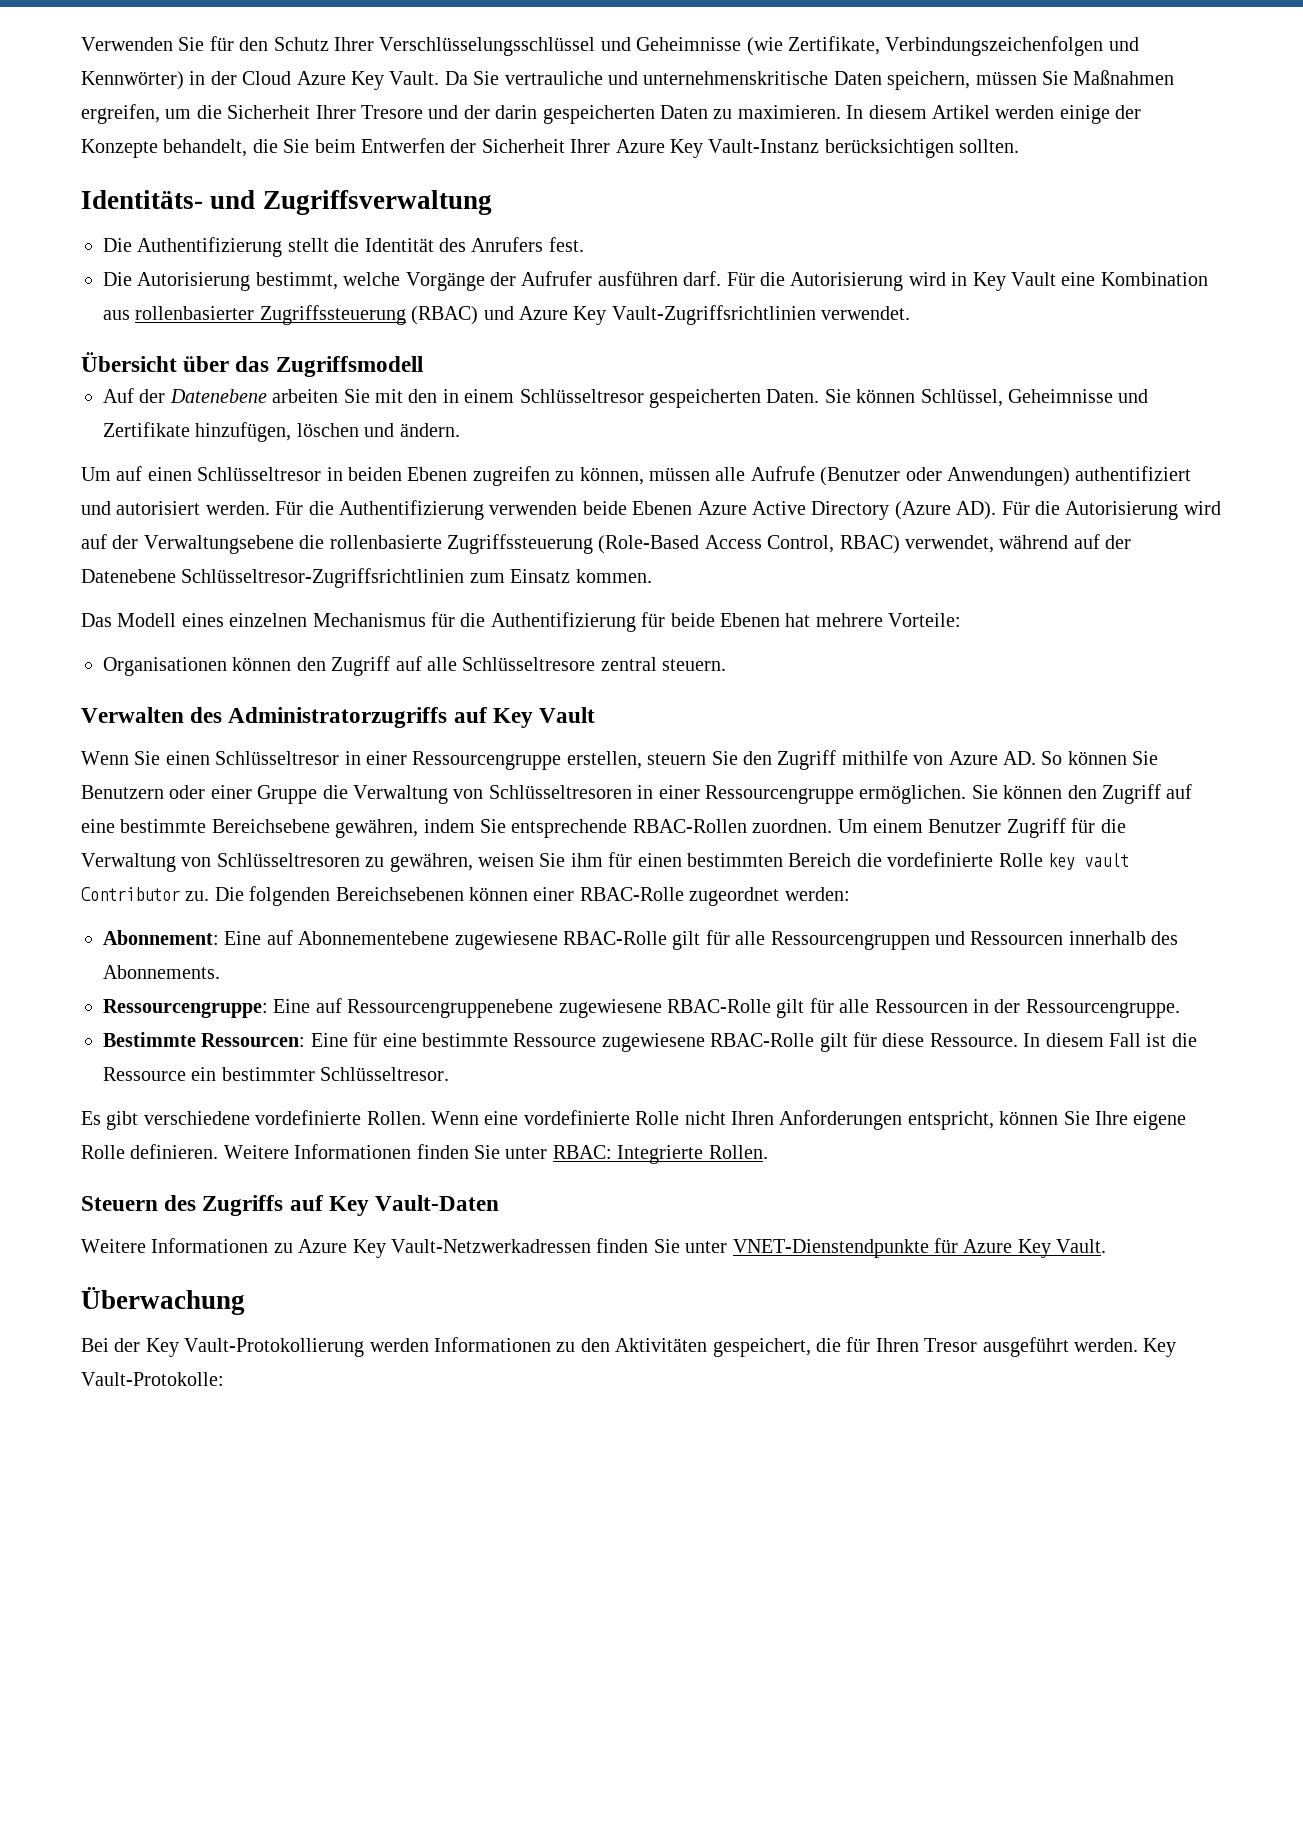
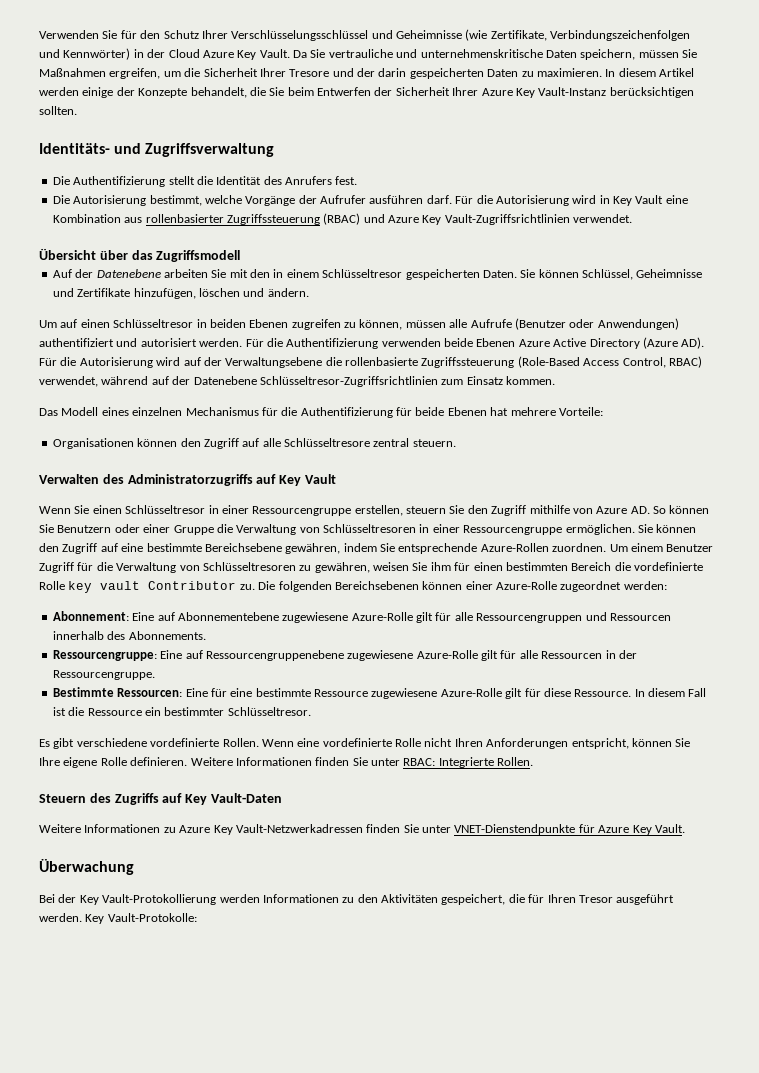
- Sie können den Zugriff auf eine bestimmte Bereichsebene gewähren, indem Sie entsprechende RBAC-Rollen zuordnen.
+ Sie können den Zugriff auf eine bestimmte Bereichsebene gewähren, indem Sie entsprechende Azure-Rollen zuordnen.
- Die folgenden Bereichsebenen können einer RBAC-Rolle zugeordnet werden:
+ Die folgenden Bereichsebenen können einer Azure-Rolle zugeordnet werden:
- Abonnement: Eine auf Abonnementebene zugewiesene RBAC-Rolle gilt für alle Ressourcengruppen und Ressourcen innerhalb des Abonnements.
+ Abonnement: Eine auf Abonnementebene zugewiesene Azure-Rolle gilt für alle Ressourcengruppen und Ressourcen innerhalb des Abonnements.
- Ressourcengruppe: Eine auf Ressourcengruppenebene zugewiesene RBAC-Rolle gilt für alle Ressourcen in der Ressourcengruppe.
+ Ressourcengruppe: Eine auf Ressourcengruppenebene zugewiesene Azure-Rolle gilt für alle Ressourcen in der Ressourcengruppe.
- Bestimmte Ressourcen: Eine für eine bestimmte Ressource zugewiesene RBAC-Rolle gilt für diese Ressource.
+ Bestimmte Ressourcen: Eine für eine bestimmte Ressource zugewiesene Azure-Rolle gilt für diese Ressource.

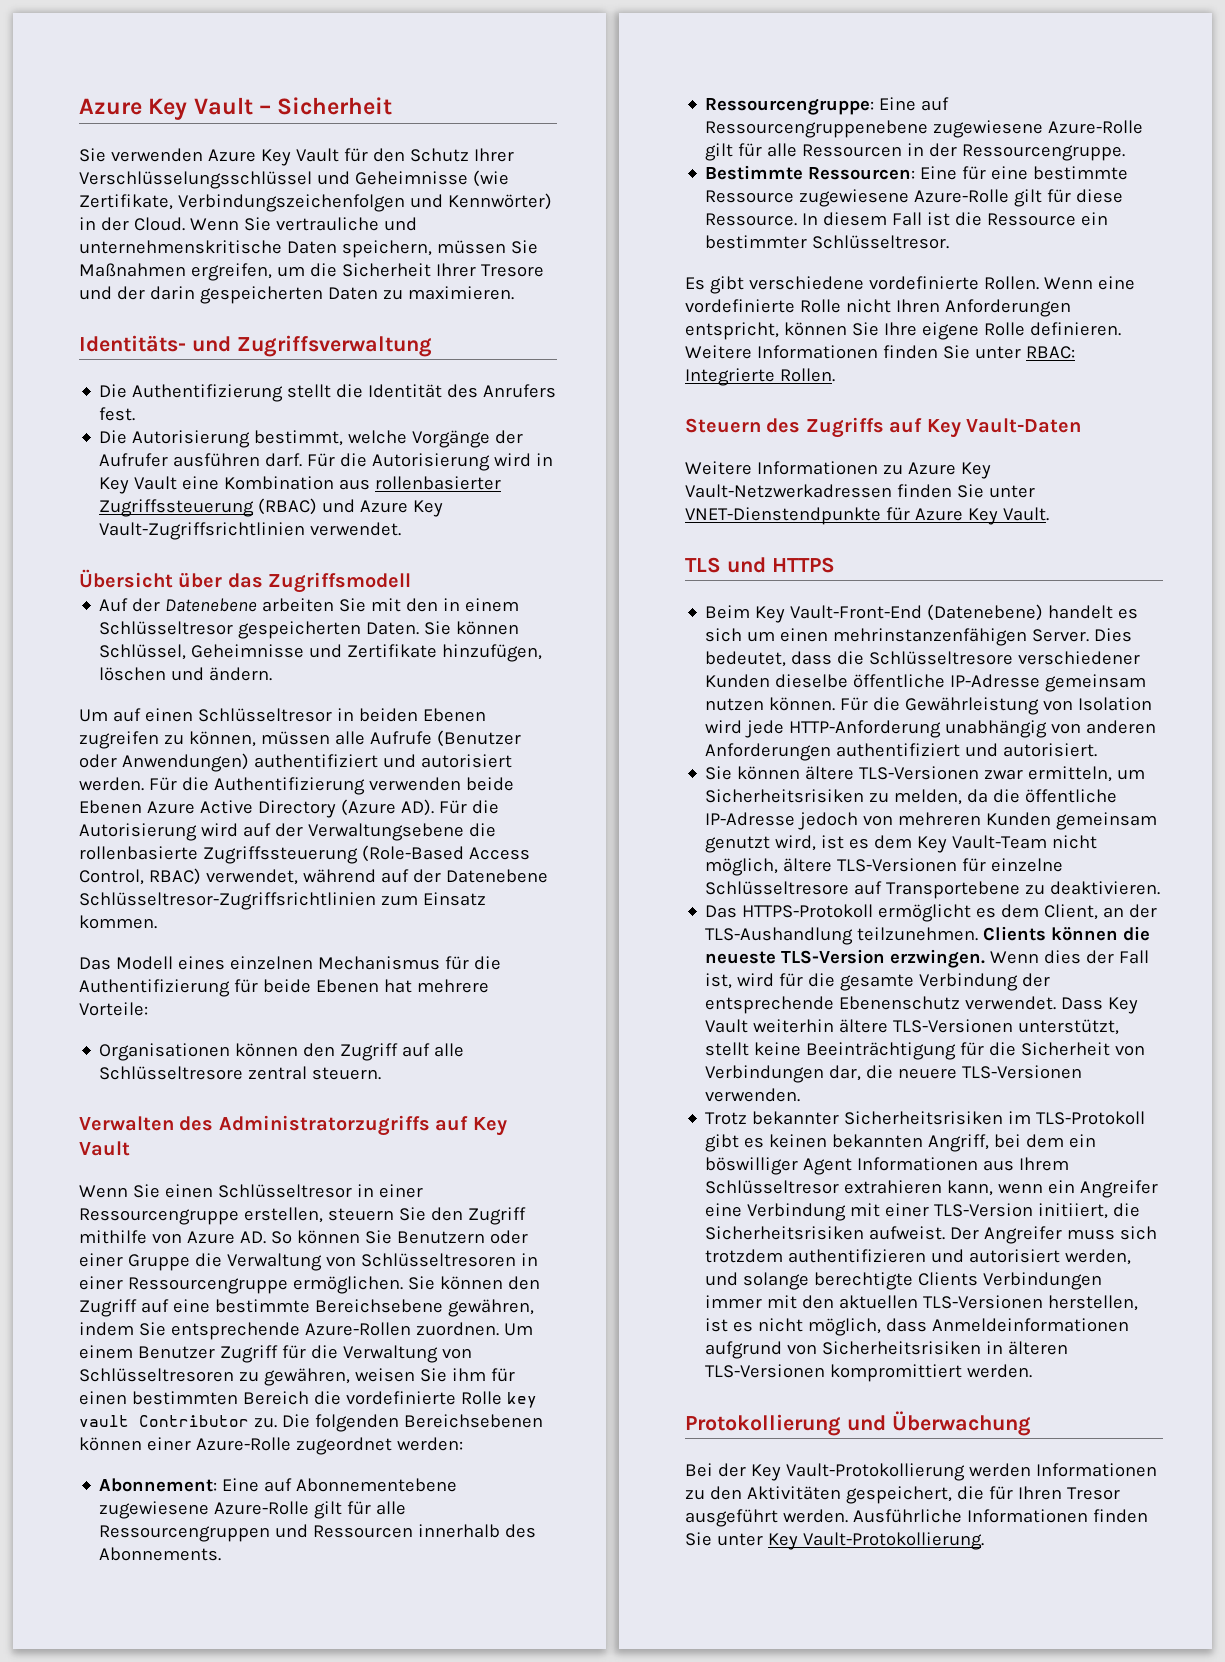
- Verwenden Sie für den Schutz Ihrer Verschlüsselungsschlüssel und Geheimnisse (wie Zertifikate, Verbindungszeichenfolgen und Kennwörter) in der Cloud Azure Key Vault. Da Sie vertrauliche und unternehmenskritische Daten speichern, müssen Sie Maßnahmen ergreifen, um die Sicherheit Ihrer Tresore und der darin gespeicherten Daten zu maximieren. In diesem Artikel werden einige der Konzepte behandelt, die Sie beim Entwerfen der Sicherheit Ihrer Azure Key Vault-Instanz berücksichtigen sollten.
+ Azure Key Vault – Sicherheit
+ Sie verwenden Azure Key Vault für den Schutz Ihrer Verschlüsselungsschlüssel und Geheimnisse (wie Zertifikate, Verbindungszeichenfolgen und Kennwörter) in der Cloud. Wenn Sie vertrauliche und unternehmenskritische Daten speichern, müssen Sie Maßnahmen ergreifen, um die Sicherheit Ihrer Tresore und der darin gespeicherten Daten zu maximieren.
- Überwachung
+ TLS und HTTPS
+ Beim Key Vault-Front-End (Datenebene) handelt es sich um einen mehrinstanzenfähigen Server. Dies bedeutet, dass die Schlüsseltresore verschiedener Kunden dieselbe öffentliche IP-Adresse gemeinsam nutzen können. Für die Gewährleistung von Isolation wird jede HTTP-Anforderung unabhängig von anderen Anforderungen authentifiziert und autorisiert.
+ Sie können ältere TLS-Versionen zwar ermitteln, um Sicherheitsrisiken zu melden, da die öffentliche IP-Adresse jedoch von mehreren Kunden gemeinsam genutzt wird, ist es dem Key Vault-Team nicht möglich, ältere TLS-Versionen für einzelne Schlüsseltresore auf Transportebene zu deaktivieren.
+ Das HTTPS-Protokoll ermöglicht es dem Client, an der TLS-Aushandlung teilzunehmen. Clients können die neueste TLS-Version erzwingen. Wenn dies der Fall ist, wird für die gesamte Verbindung der entsprechende Ebenenschutz verwendet. Dass Key Vault weiterhin ältere TLS-Versionen unterstützt, stellt keine Beeinträchtigung für die Sicherheit von Verbindungen dar, die neuere TLS-Versionen verwenden.
+ Trotz bekannter Sicherheitsrisiken im TLS-Protokoll gibt es keinen bekannten Angriff, bei dem ein böswilliger Agent Informationen aus Ihrem Schlüsseltresor extrahieren kann, wenn ein Angreifer eine Verbindung mit einer TLS-Version initiiert, die Sicherheitsrisiken aufweist. Der Angreifer muss sich trotzdem authentifizieren und autorisiert werden, und solange berechtigte Clients Verbindungen immer mit den aktuellen TLS-Versionen herstellen, ist es nicht möglich, dass Anmeldeinformationen aufgrund von Sicherheitsrisiken in älteren TLS-Versionen kompromittiert werden.
+ Protokollierung und Überwachung
- Key Vault-Protokolle:
+ Ausführliche Informationen finden Sie unter Key Vault-Protokollierung.

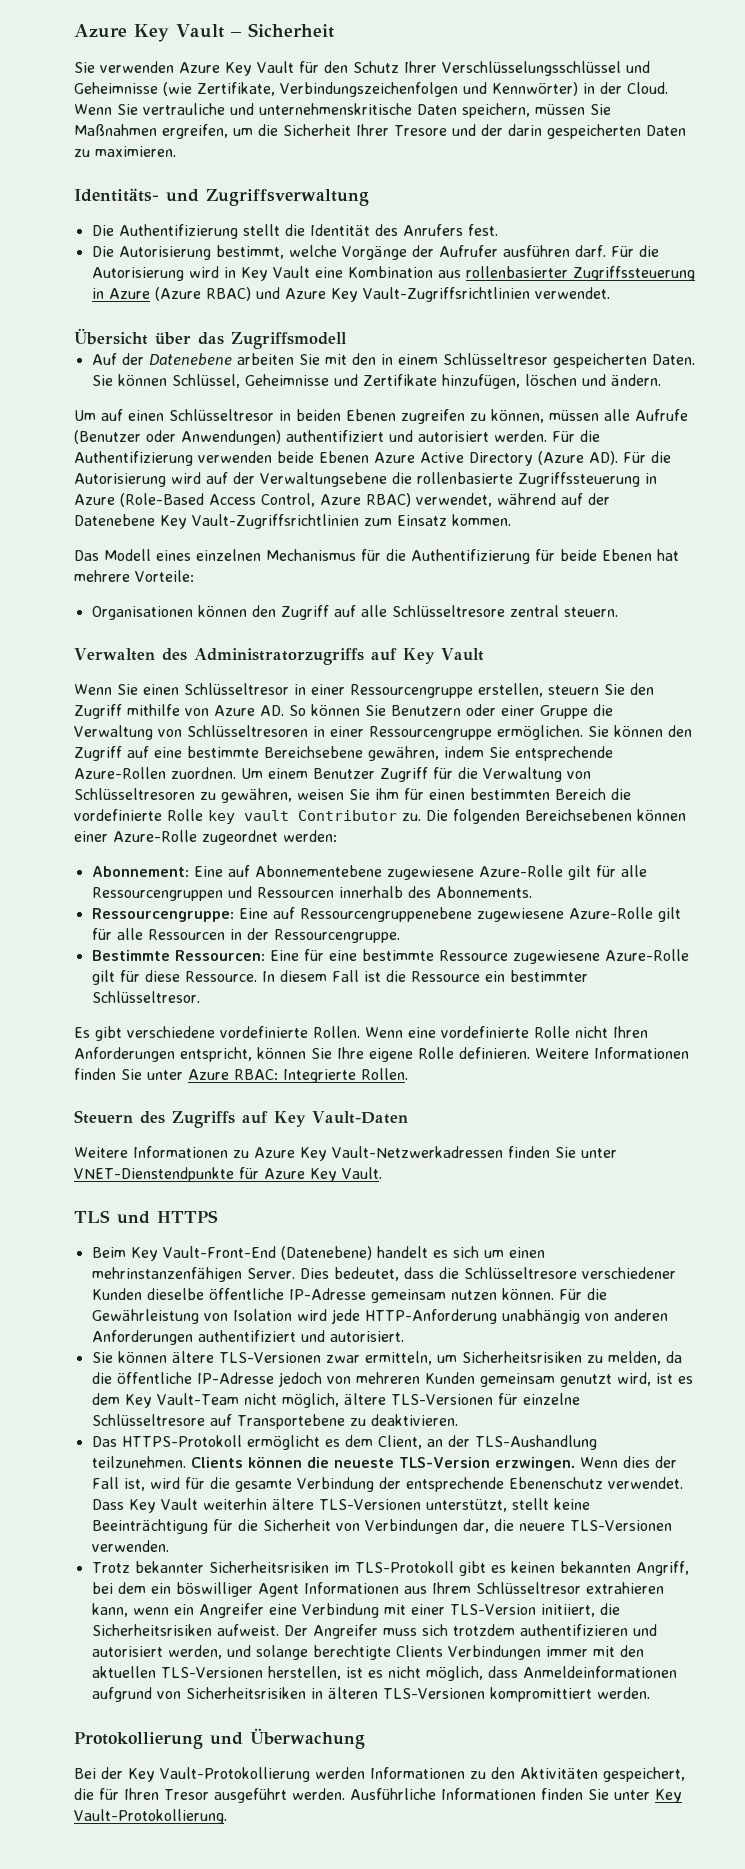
- Für die Autorisierung wird in Key Vault eine Kombination aus rollenbasierter Zugriffssteuerung (RBAC) und Azure Key Vault-Zugriffsrichtlinien verwendet.
+ Für die Autorisierung wird in Key Vault eine Kombination aus rollenbasierter Zugriffssteuerung in Azure (Azure RBAC) und Azure Key Vault-Zugriffsrichtlinien verwendet.
- Für die Authentifizierung verwenden beide Ebenen Azure Active Directory (Azure AD). Für die Autorisierung wird auf der Verwaltungsebene die rollenbasierte Zugriffssteuerung (Role-Based Access Control, RBAC) verwendet, während auf der Datenebene Schlüsseltresor-Zugriffsrichtlinien zum Einsatz kommen.
+ Für die Authentifizierung verwenden beide Ebenen Azure Active Directory (Azure AD). Für die Autorisierung wird auf der Verwaltungsebene die rollenbasierte Zugriffssteuerung in Azure (Role-Based Access Control, Azure RBAC) verwendet, während auf der Datenebene Key Vault-Zugriffsrichtlinien zum Einsatz kommen.
- Weitere Informationen finden Sie unter RBAC: Integrierte Rollen.
+ Weitere Informationen finden Sie unter Azure RBAC: Integrierte Rollen.

